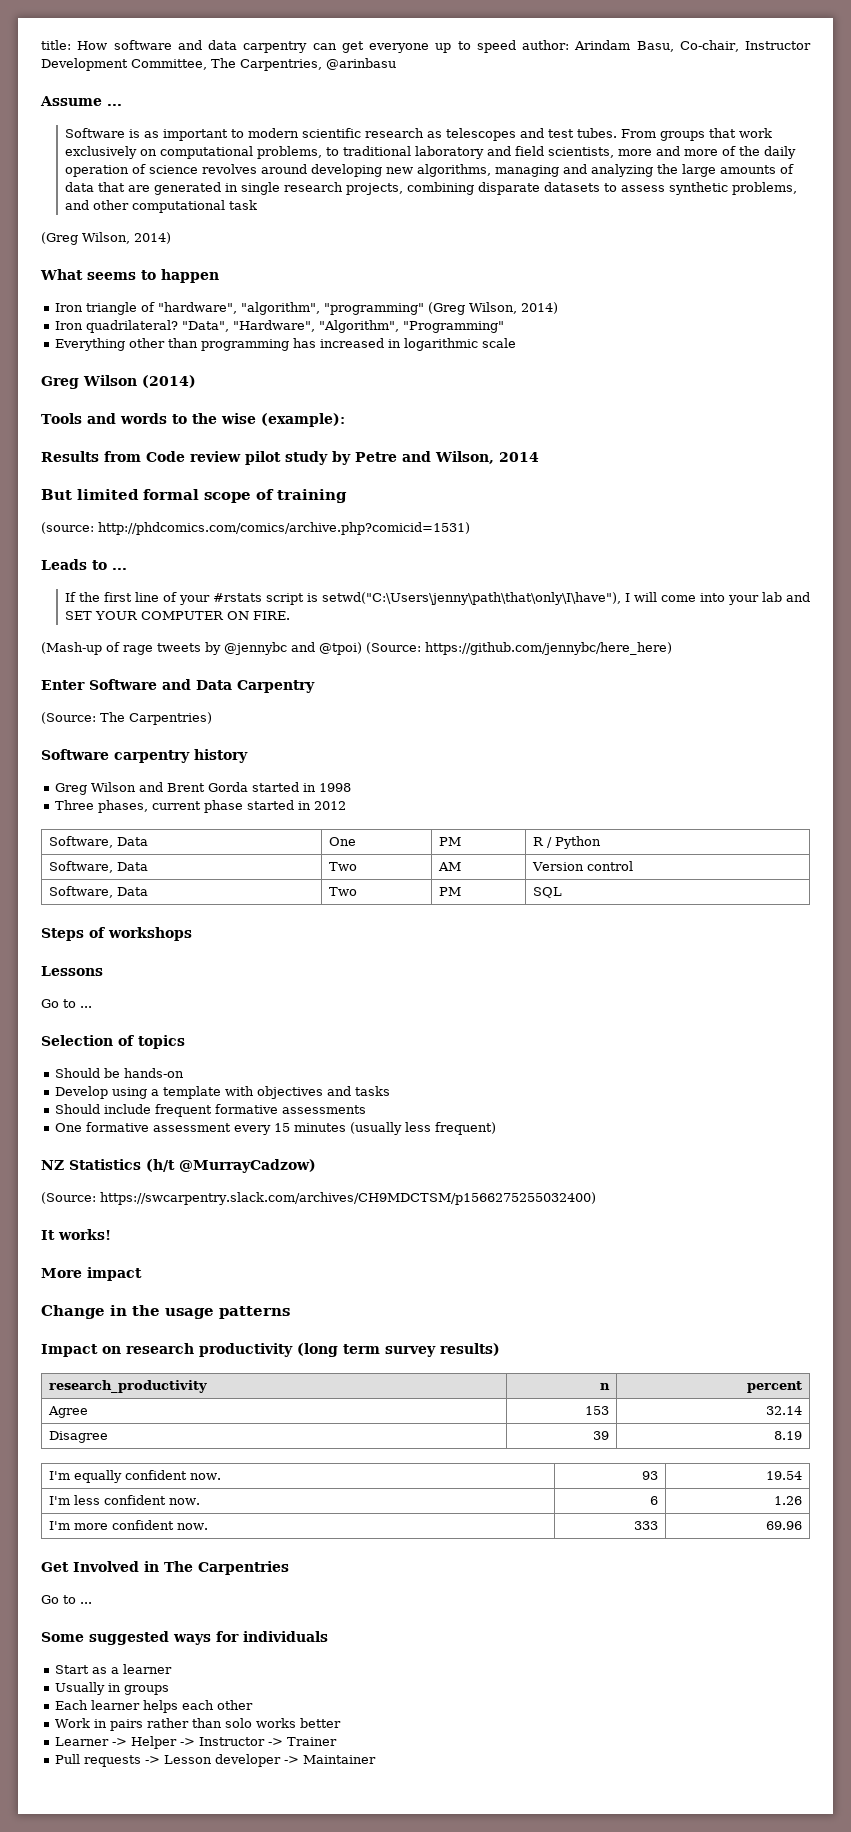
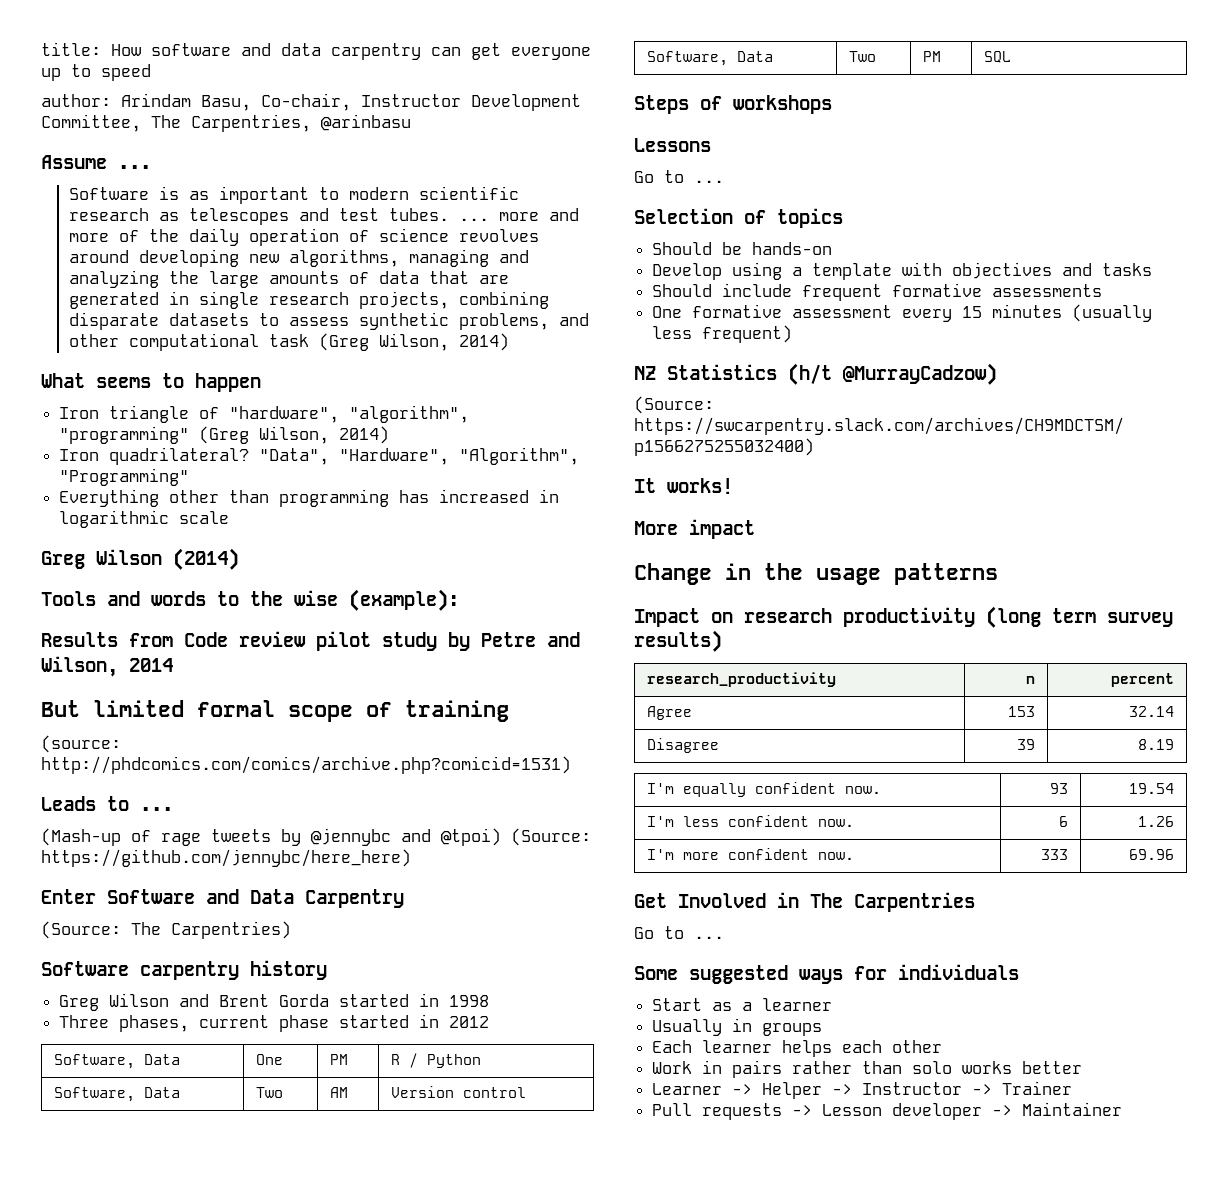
- title: How software and data carpentry can get everyone up to speed author: Arindam Basu, Co-chair, Instructor Development Committee, The Carpentries, @arinbasu
+ title: How software and data carpentry can get everyone up to speed
+ author: Arindam Basu, Co-chair, Instructor Development Committee, The Carpentries, @arinbasu
- Software is as important to modern scientific research as telescopes and test tubes. From groups that work exclusively on computational problems, to traditional laboratory and field scientists, more and more of the daily operation of science revolves around developing new algorithms, managing and analyzing the large amounts of data that are generated in single research projects, combining disparate datasets to assess synthetic problems, and other computational task
- (Greg Wilson, 2014)
+ Software is as important to modern scientific research as telescopes and test tubes. ... more and more of the daily operation of science revolves around developing new algorithms, managing and analyzing the large amounts of data that are generated in single research projects, combining disparate datasets to assess synthetic problems, and other computational task (Greg Wilson, 2014)
- If the first line of your #rstats script is setwd("C:\Users\jenny\path\that\only\I\have"), I will come into your lab and SET YOUR COMPUTER ON FIRE.

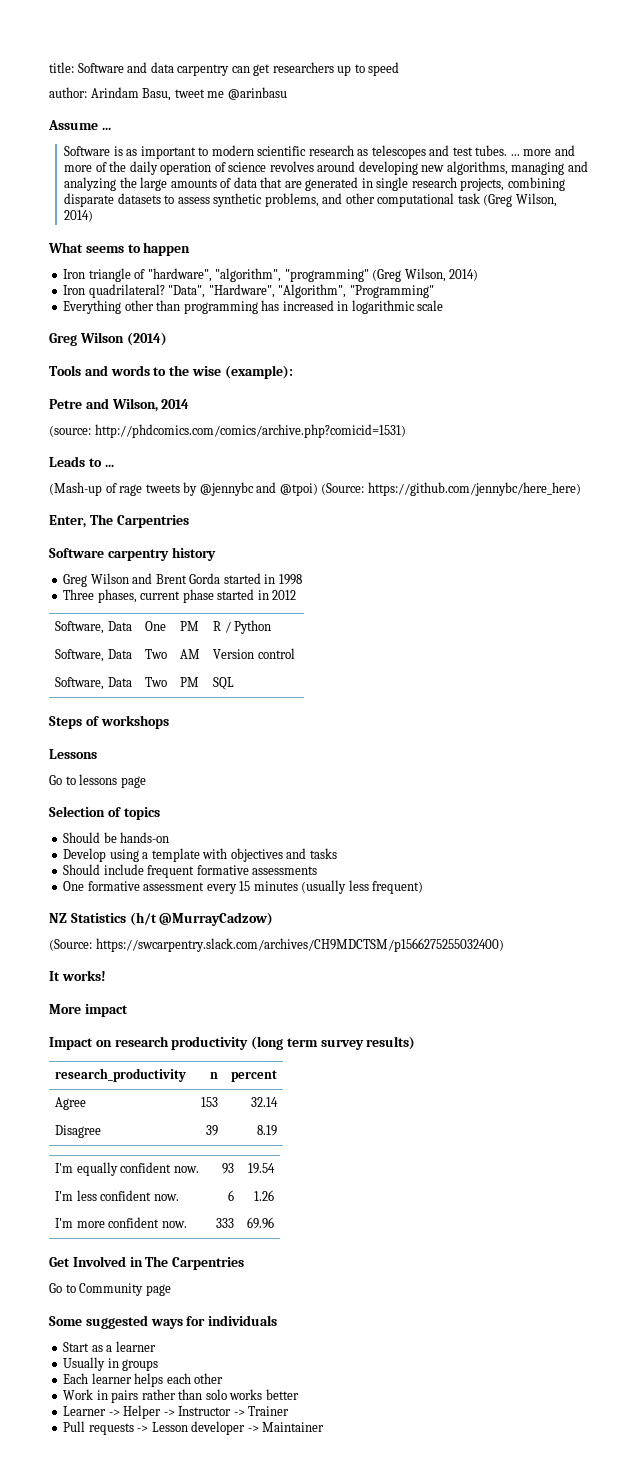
- title: How software and data carpentry can get everyone up to speed
+ title: Software and data carpentry can get researchers up to speed
- author: Arindam Basu, Co-chair, Instructor Development Committee, The Carpentries, @arinbasu
+ author: Arindam Basu, tweet me @arinbasu
- Results from Code review pilot study by Petre and Wilson, 2014
- But limited formal scope of training
+ Petre and Wilson, 2014
- Enter Software and Data Carpentry
- (Source: The Carpentries)
+ Enter, The Carpentries
  Lessons
- Go to ...
+ Go to lessons page
- Change in the usage patterns
  Get Involved in The Carpentries
- Go to ...
+ Go to Community page

